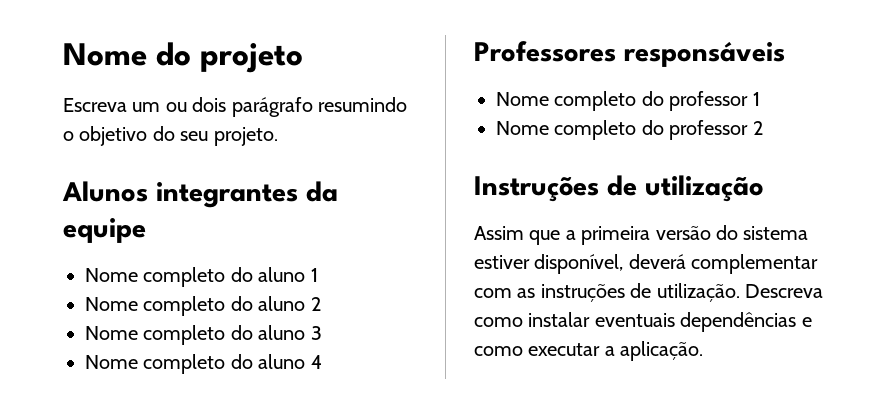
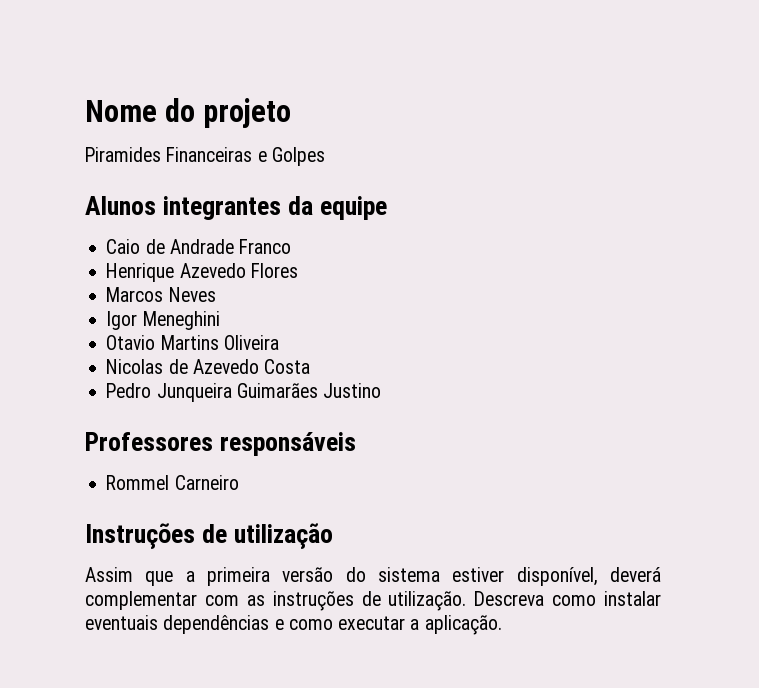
- Escreva um ou dois parágrafo resumindo o objetivo do seu projeto.
+ Piramides Financeiras e Golpes
  Alunos integrantes da equipe
- Nome completo do aluno 1
- Nome completo do aluno 2
- Nome completo do aluno 3
- Nome completo do aluno 4
+ Caio de Andrade Franco
+ Henrique Azevedo Flores
+ Marcos Neves
+ Igor Meneghini
+ Otavio Martins Oliveira
+ Nicolas de Azevedo Costa
+ Pedro Junqueira Guimarães Justino
  Professores responsáveis
- Nome completo do professor 1
- Nome completo do professor 2
+ Rommel Carneiro

